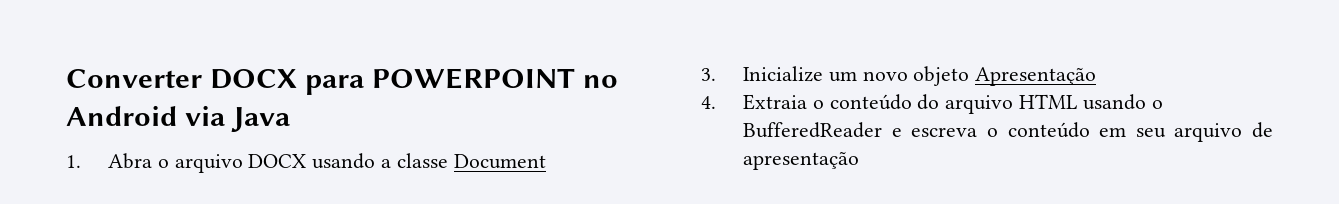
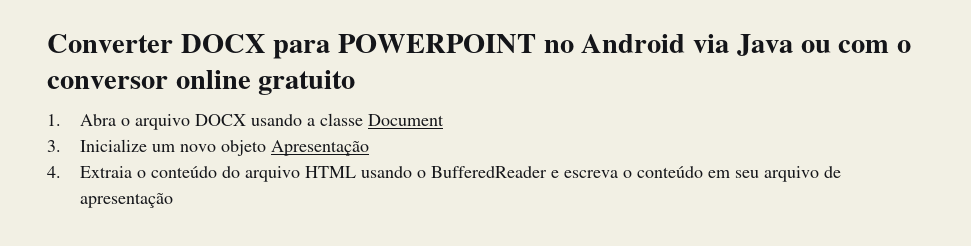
- Converter DOCX para POWERPOINT no Android via Java
+ Converter DOCX para POWERPOINT no Android via Java ou com o conversor online gratuito

